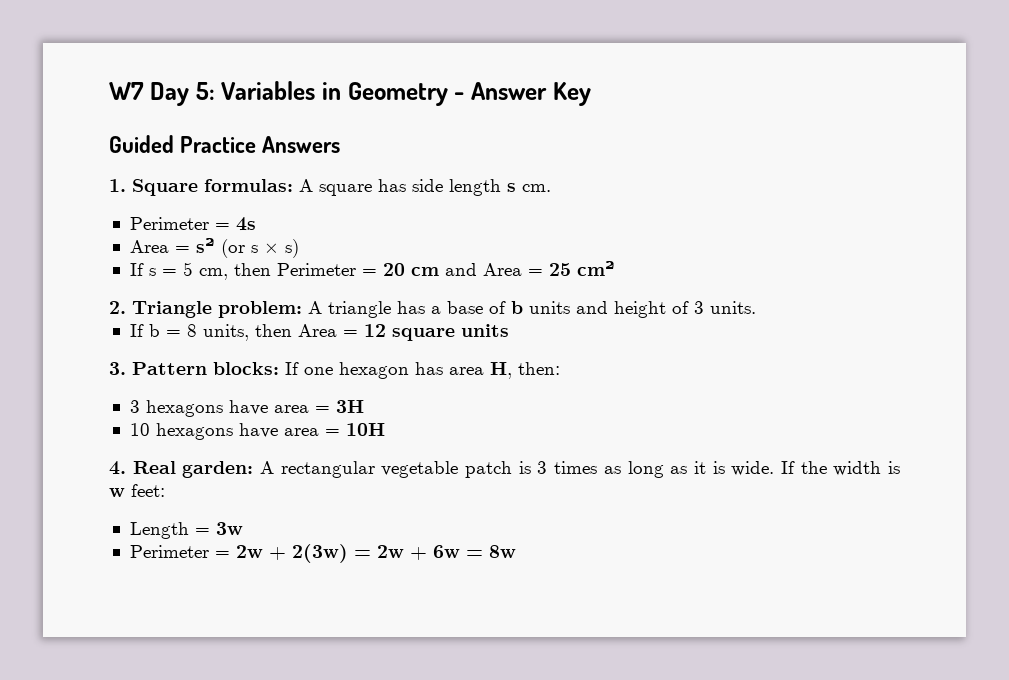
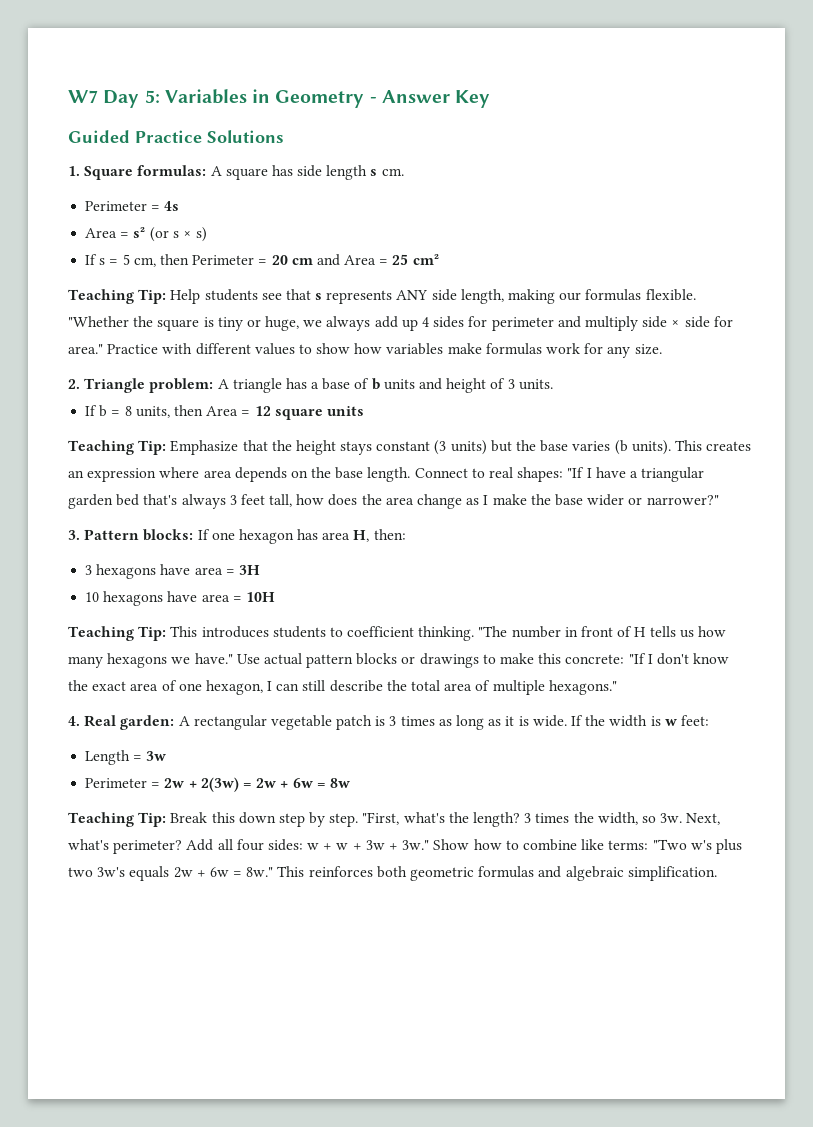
- Guided Practice Answers
+ Guided Practice Solutions
+ Teaching Tip: Help students see that s represents ANY side length, making our formulas flexible. "Whether the square is tiny or huge, we always add up 4 sides for perimeter and multiply side × side for area." Practice with different values to show how variables make formulas work for any size.
+ Teaching Tip: Emphasize that the height stays constant (3 units) but the base varies (b units). This creates an expression where area depends on the base length. Connect to real shapes: "If I have a triangular garden bed that's always 3 feet tall, how does the area change as I make the base wider or narrower?"
+ Teaching Tip: This introduces students to coefficient thinking. "The number in front of H tells us how many hexagons we have." Use actual pattern blocks or drawings to make this concrete: "If I don't know the exact area of one hexagon, I can still describe the total area of multiple hexagons."
+ Teaching Tip: Break this down step by step. "First, what's the length? 3 times the width, so 3w. Next, what's perimeter? Add all four sides: w + w + 3w + 3w." Show how to combine like terms: "Two w's plus two 3w's equals 2w + 6w = 8w." This reinforces both geometric formulas and algebraic simplification.

